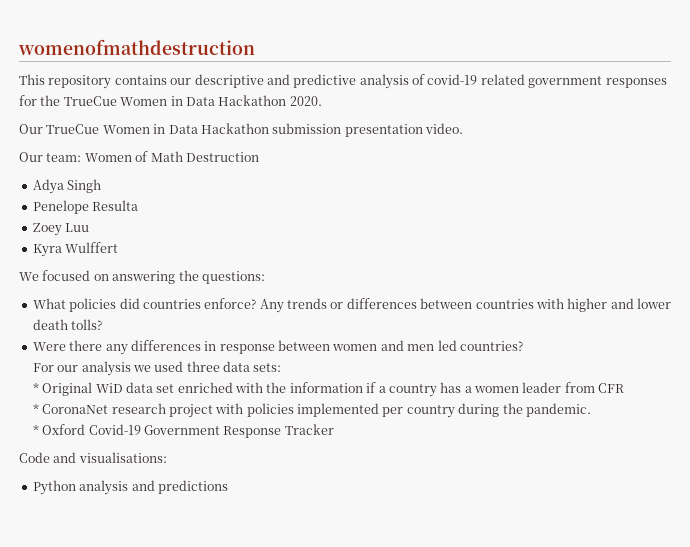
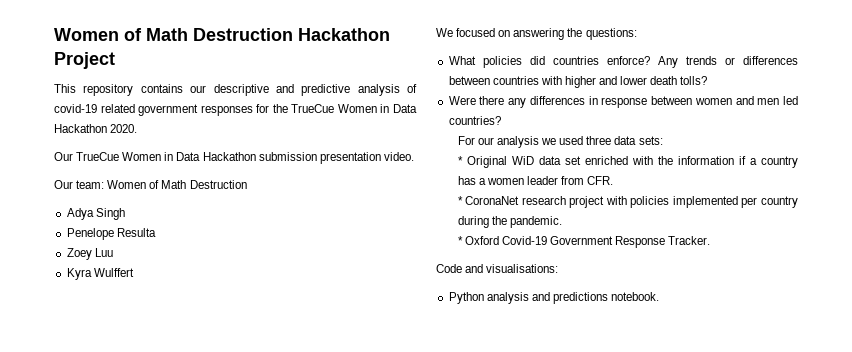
- womenofmathdestruction
+ Women of Math Destruction Hackathon Project
- * Original WiD data set enriched with the information if a country has a women leader from CFR
+ * Original WiD data set enriched with the information if a country has a women leader from CFR.
- * Oxford Covid-19 Government Response Tracker
+ * Oxford Covid-19 Government Response Tracker.
- Python analysis and predictions
+ Python analysis and predictions notebook.

